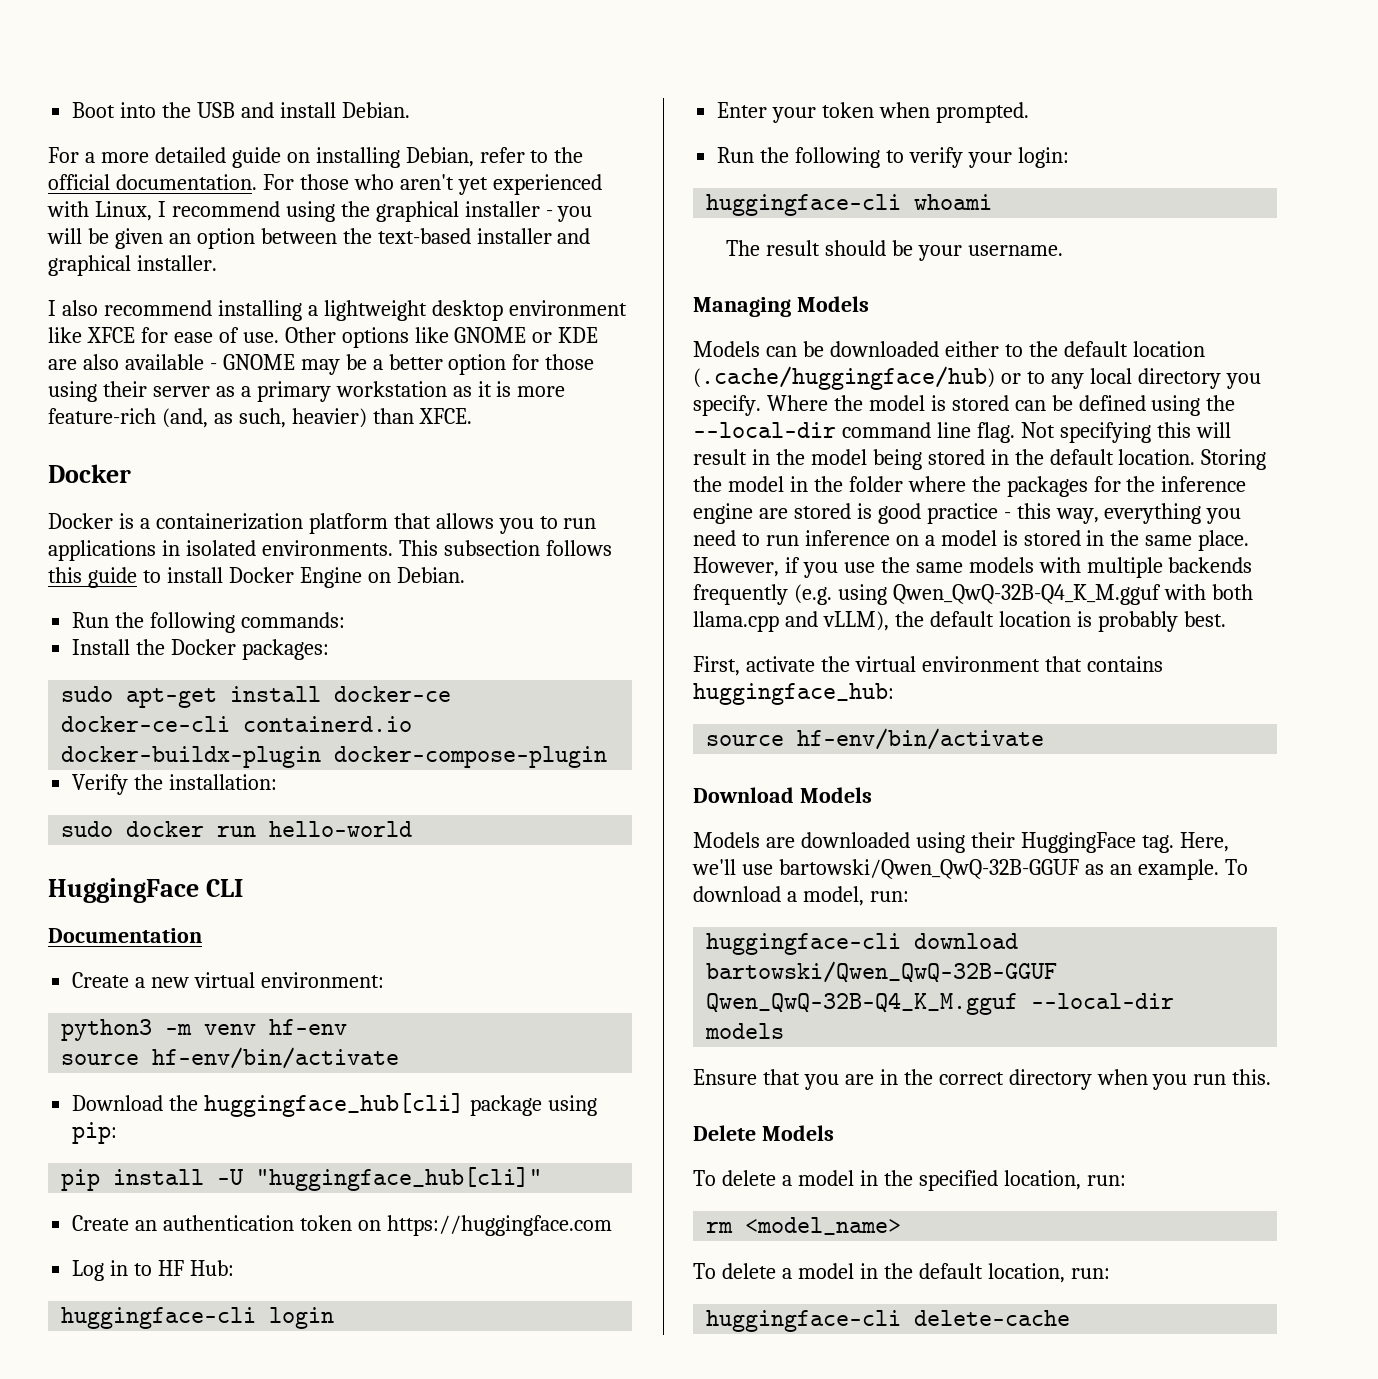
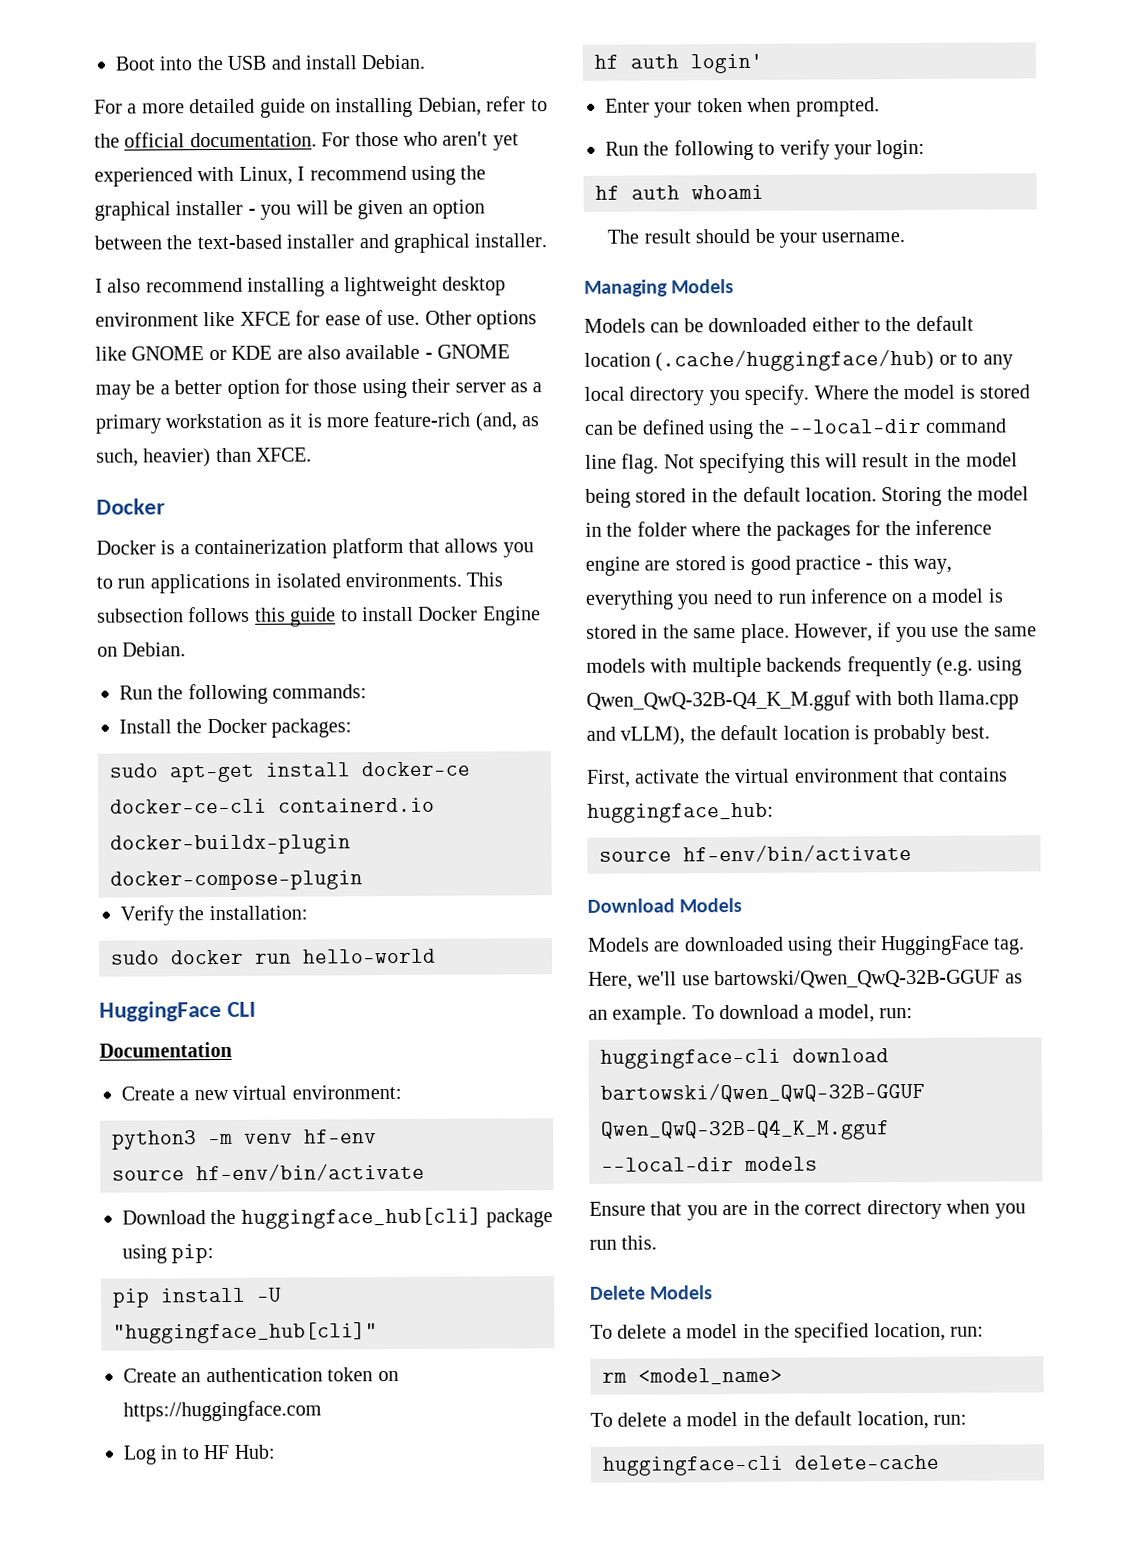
- huggingface-cli login
+ hf auth login'
- huggingface-cli whoami
+ hf auth whoami

